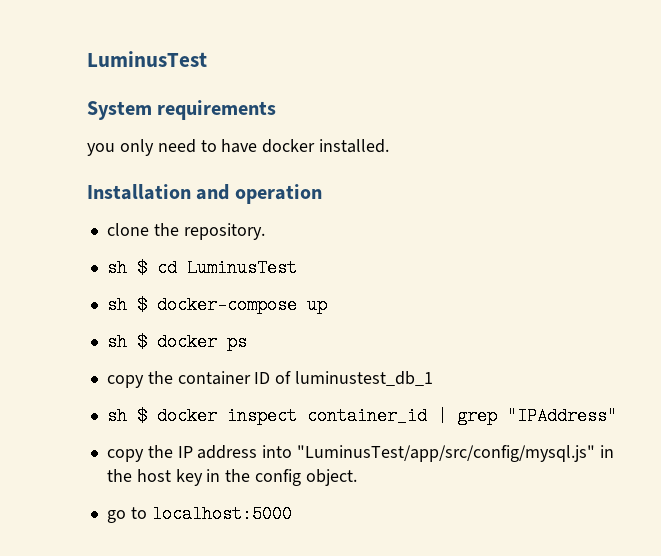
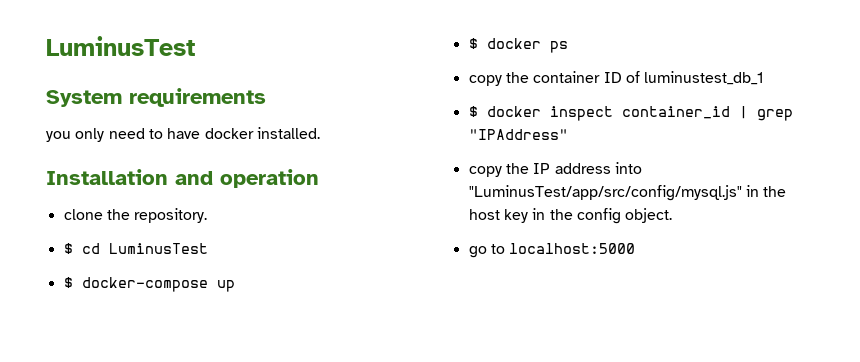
- sh $ cd LuminusTest
+ $ cd LuminusTest
- sh $ docker-compose up
+ $ docker-compose up
- sh $ docker ps
+ $ docker ps
- sh $ docker inspect container_id | grep "IPAddress"
+ $ docker inspect container_id | grep "IPAddress"

